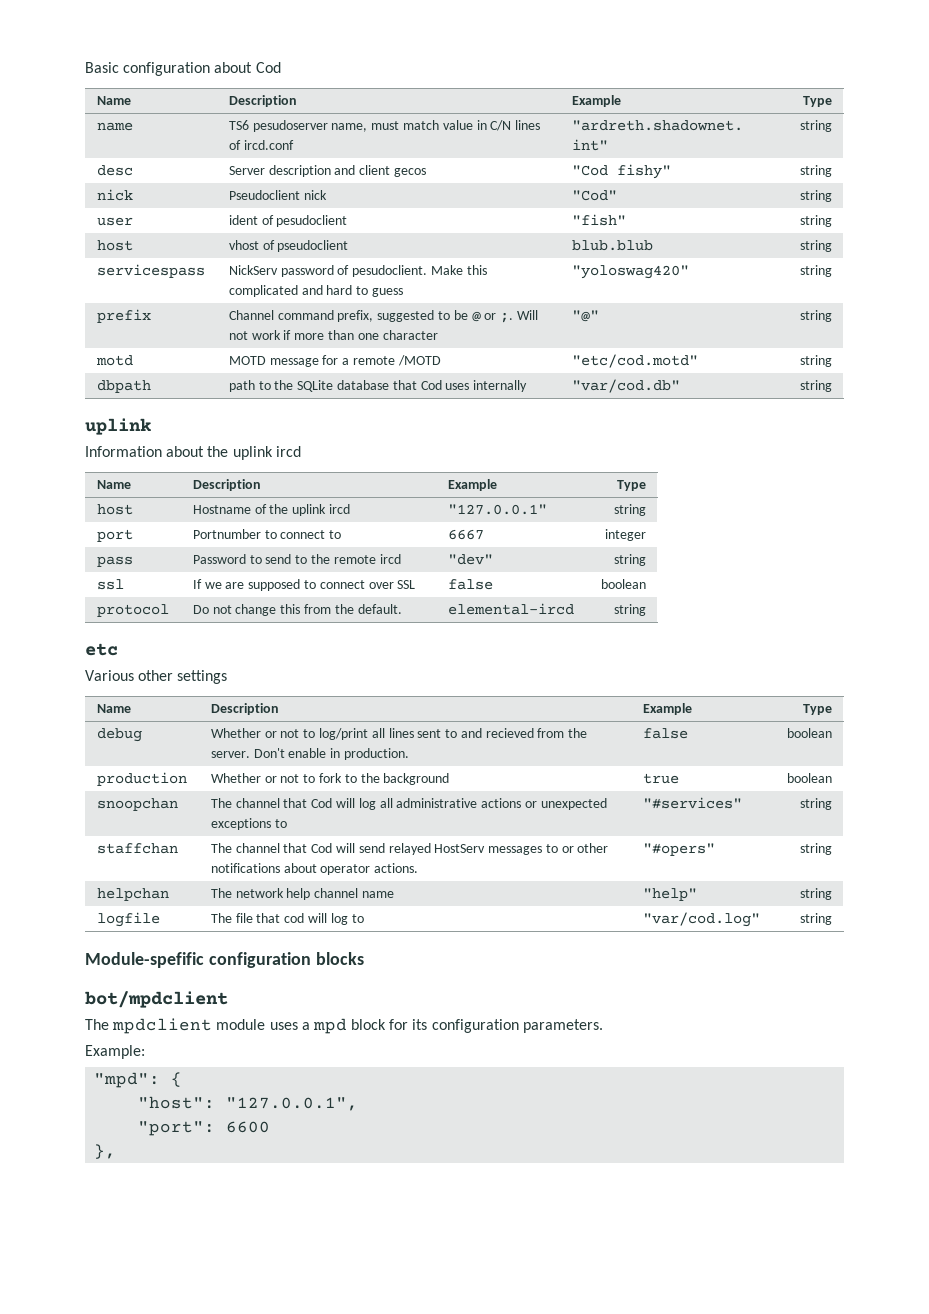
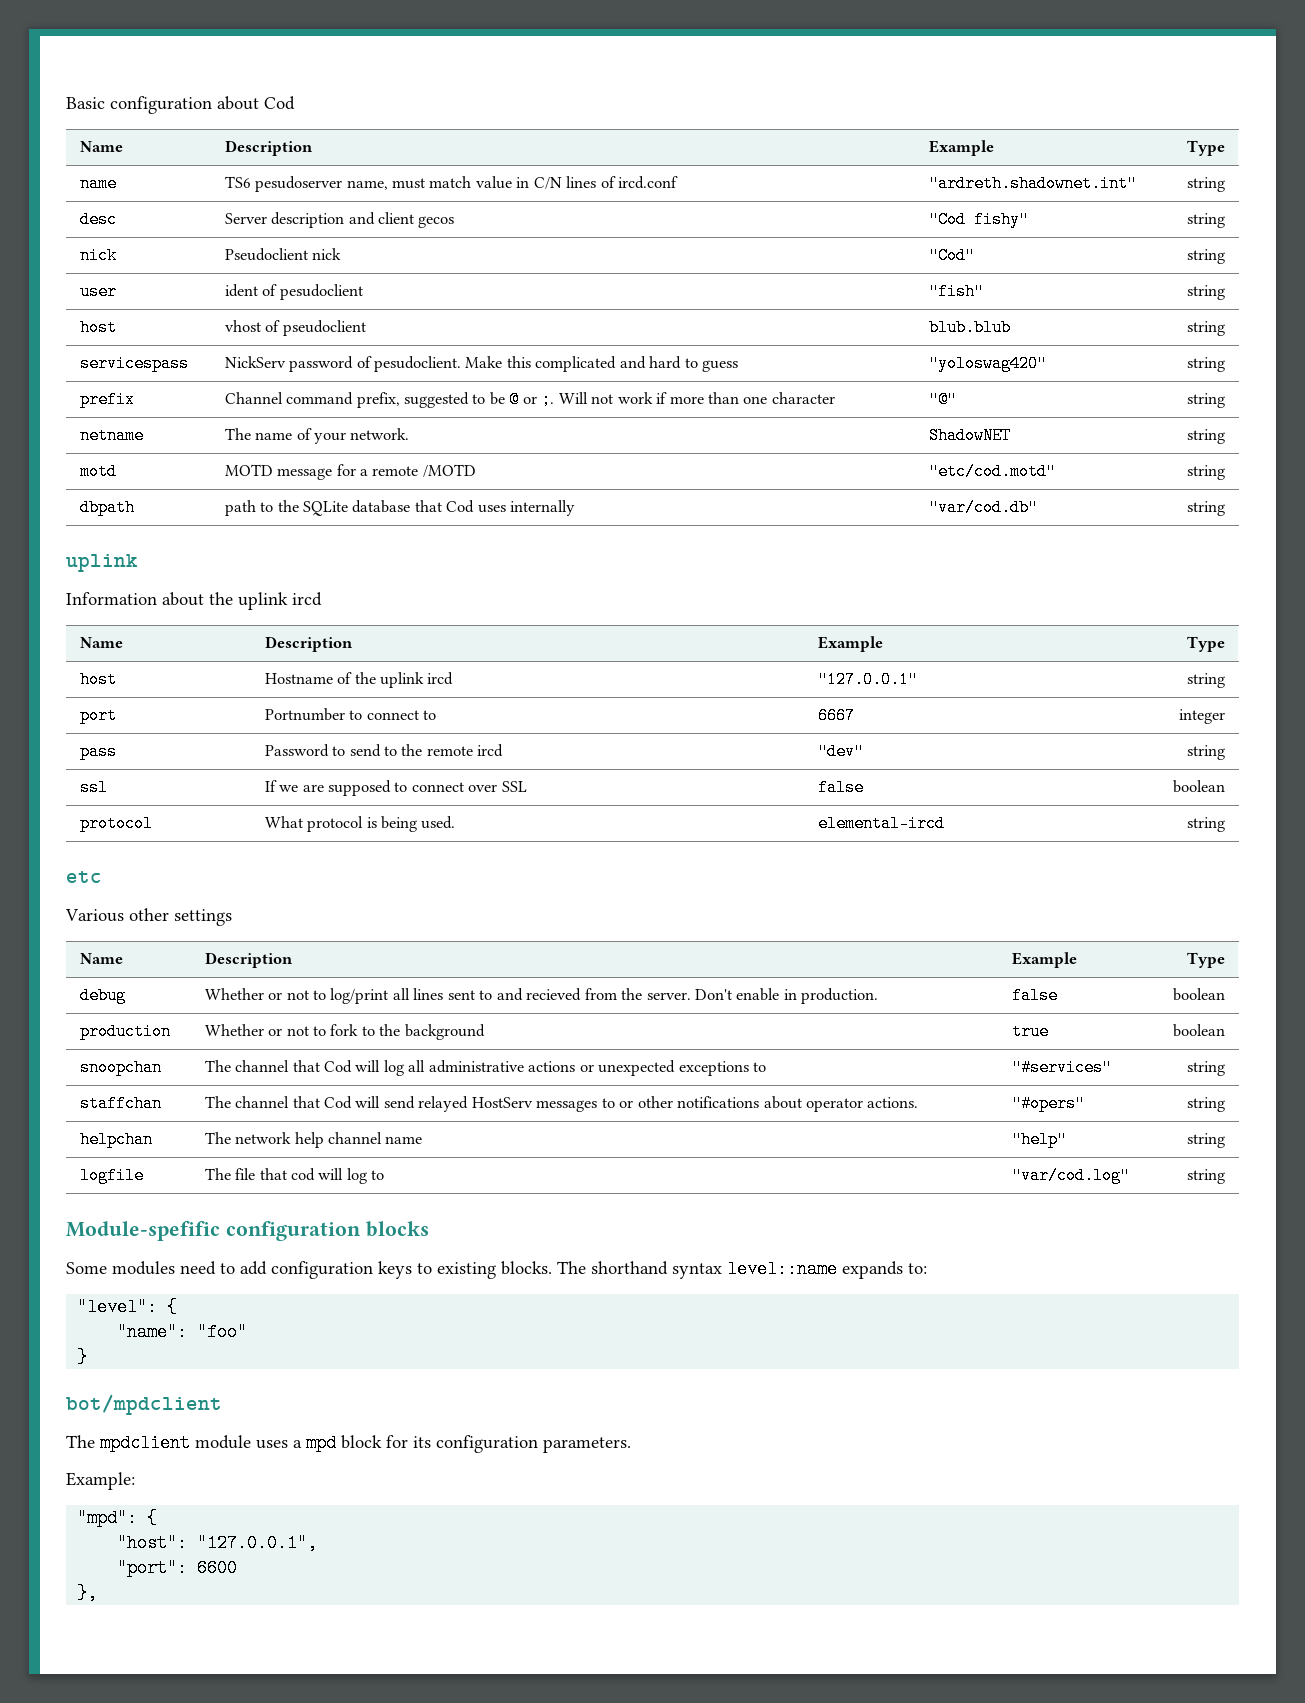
+ netname | The name of your network. | ShadowNET | string
- protocol | Do not change this from the default. | elemental-ircd | string
+ protocol | What protocol is being used. | elemental-ircd | string
+ Some modules need to add configuration keys to existing blocks. The shorthand syntax level::name expands to:
+ "level": {
+ "name": "foo"
+ }

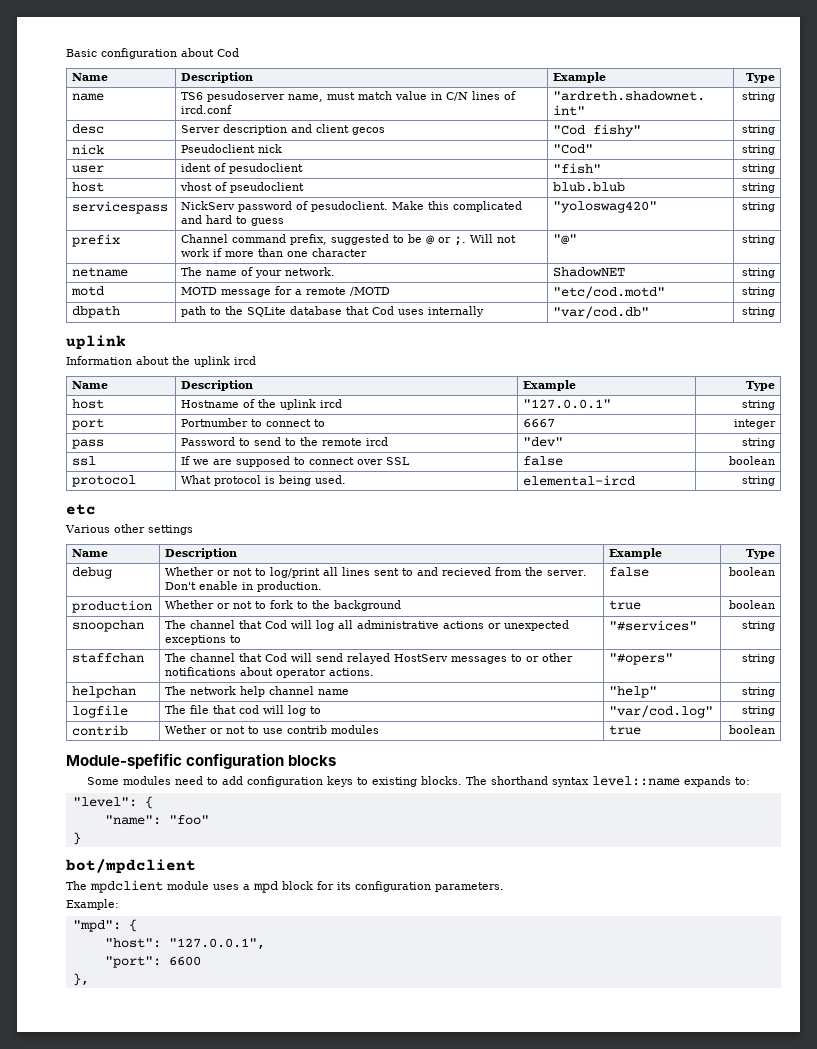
+ contrib | Wether or not to use contrib modules | true | boolean

